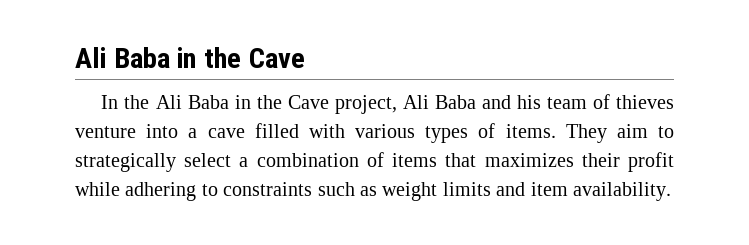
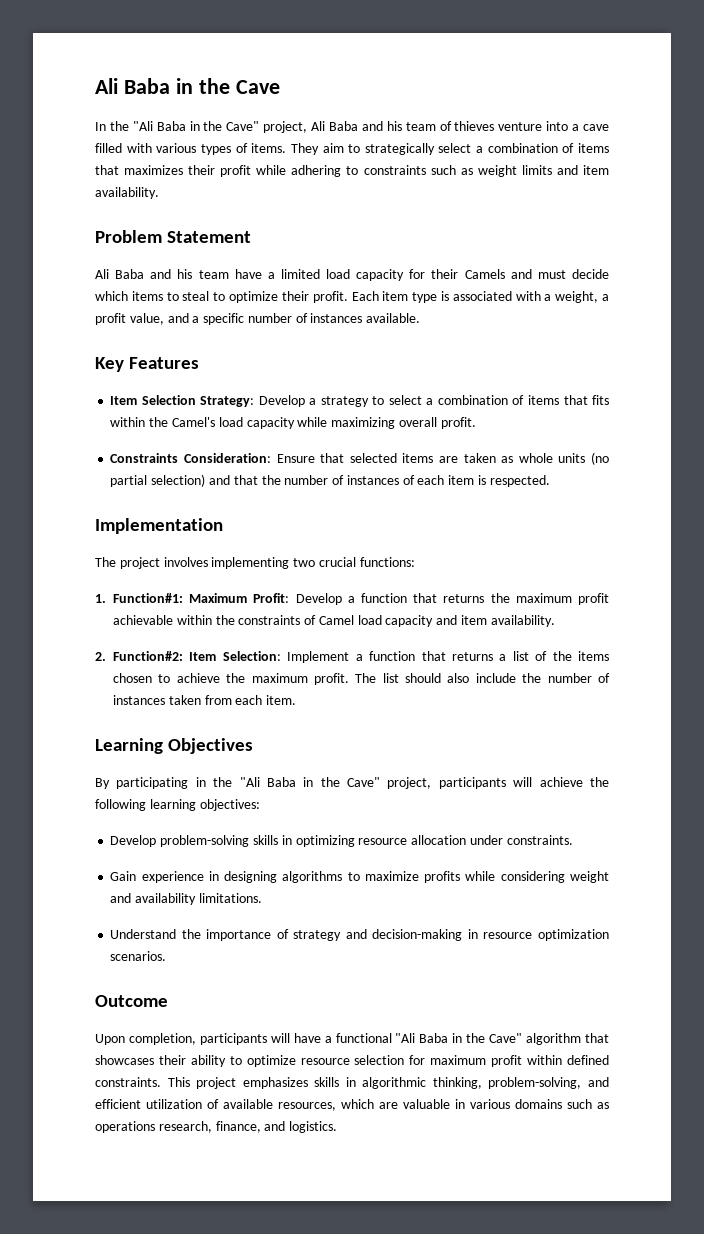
- In the Ali Baba in the Cave project, Ali Baba and his team of thieves venture into a cave filled with various types of items.
+ In the "Ali Baba in the Cave" project, Ali Baba and his team of thieves venture into a cave filled with various types of items.
+ Problem Statement
+ Ali Baba and his team have a limited load capacity for their Camels and must decide which items to steal to optimize their profit. Each item type is associated with a weight, a profit value, and a specific number of instances available.
+ Key Features
+ Item Selection Strategy: Develop a strategy to select a combination of items that fits within the Camel's load capacity while maximizing overall profit.
+ Constraints Consideration: Ensure that selected items are taken as whole units (no partial selection) and that the number of instances of each item is respected.
+ Implementation
+ The project involves implementing two crucial functions:
+ 1. Function#1: Maximum Profit: Develop a function that returns the maximum profit achievable within the constraints of Camel load capacity and item availability.
+ 2. Function#2: Item Selection: Implement a function that returns a list of the items chosen to achieve the maximum profit. The list should also include the number of instances taken from each item.
+ Learning Objectives
+ By participating in the "Ali Baba in the Cave" project, participants will achieve the following learning objectives:
+ Develop problem-solving skills in optimizing resource allocation under constraints.
+ Gain experience in designing algorithms to maximize profits while considering weight and availability limitations.
+ Understand the importance of strategy and decision-making in resource optimization scenarios.
+ Outcome
+ Upon completion, participants will have a functional "Ali Baba in the Cave" algorithm that showcases their ability to optimize resource selection for maximum profit within defined constraints. This project emphasizes skills in algorithmic thinking, problem-solving, and efficient utilization of available resources, which are valuable in various domains such as operations research, finance, and logistics.

